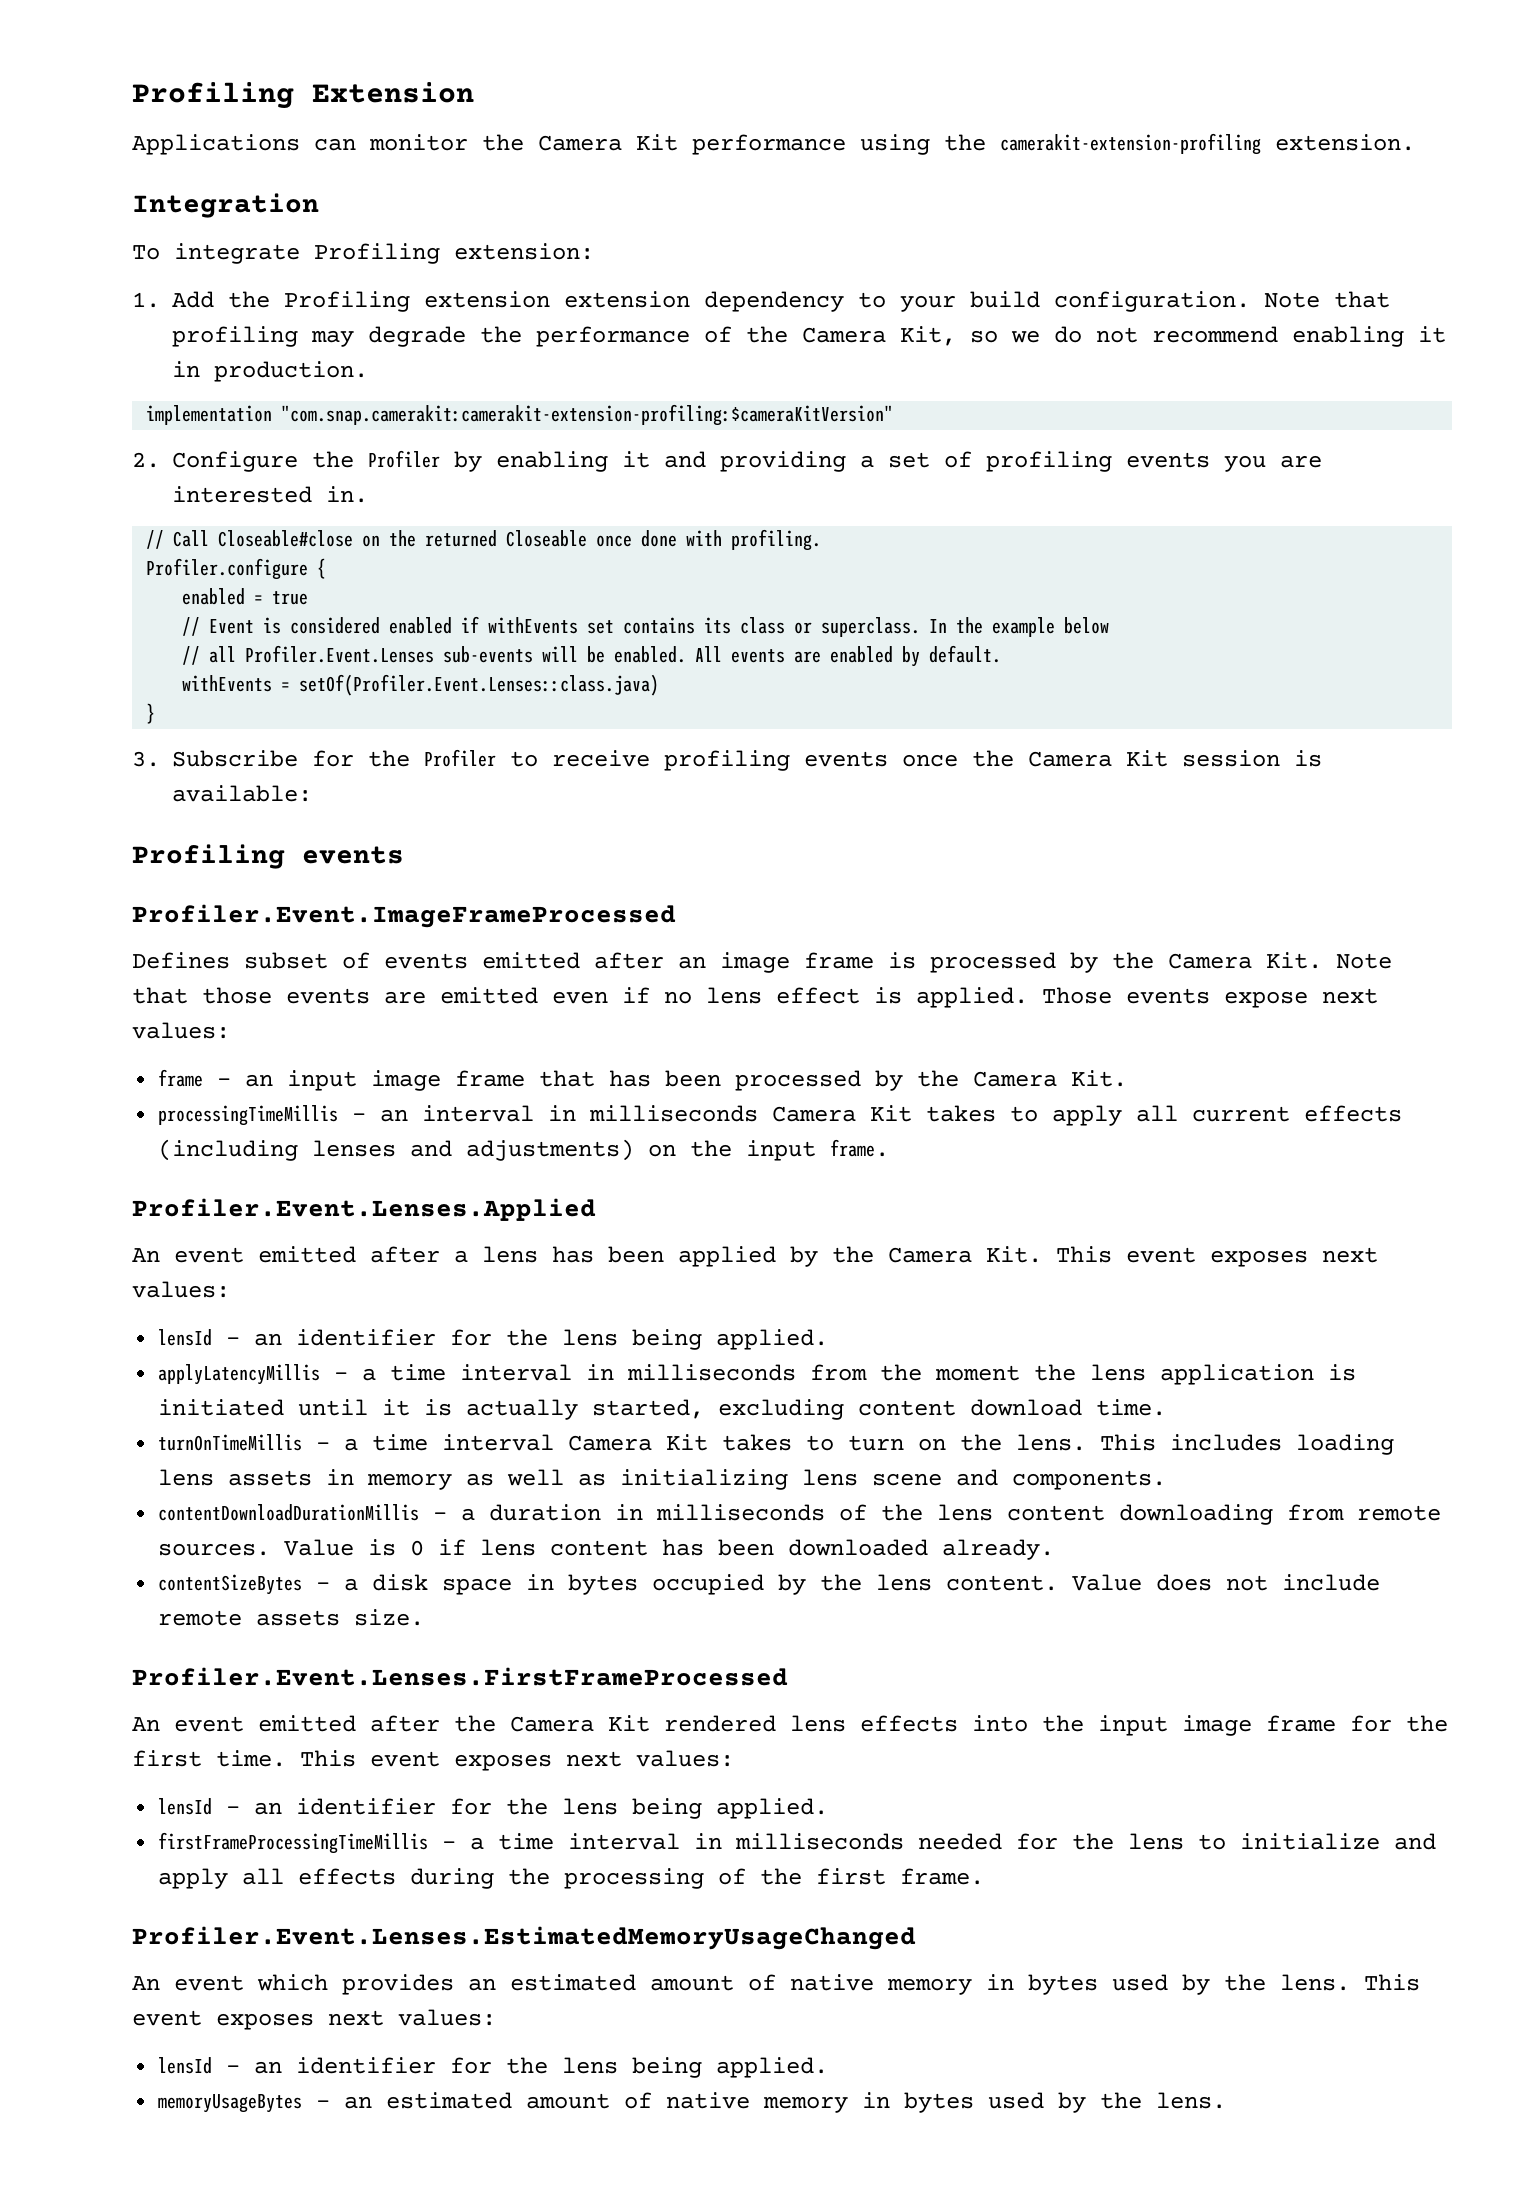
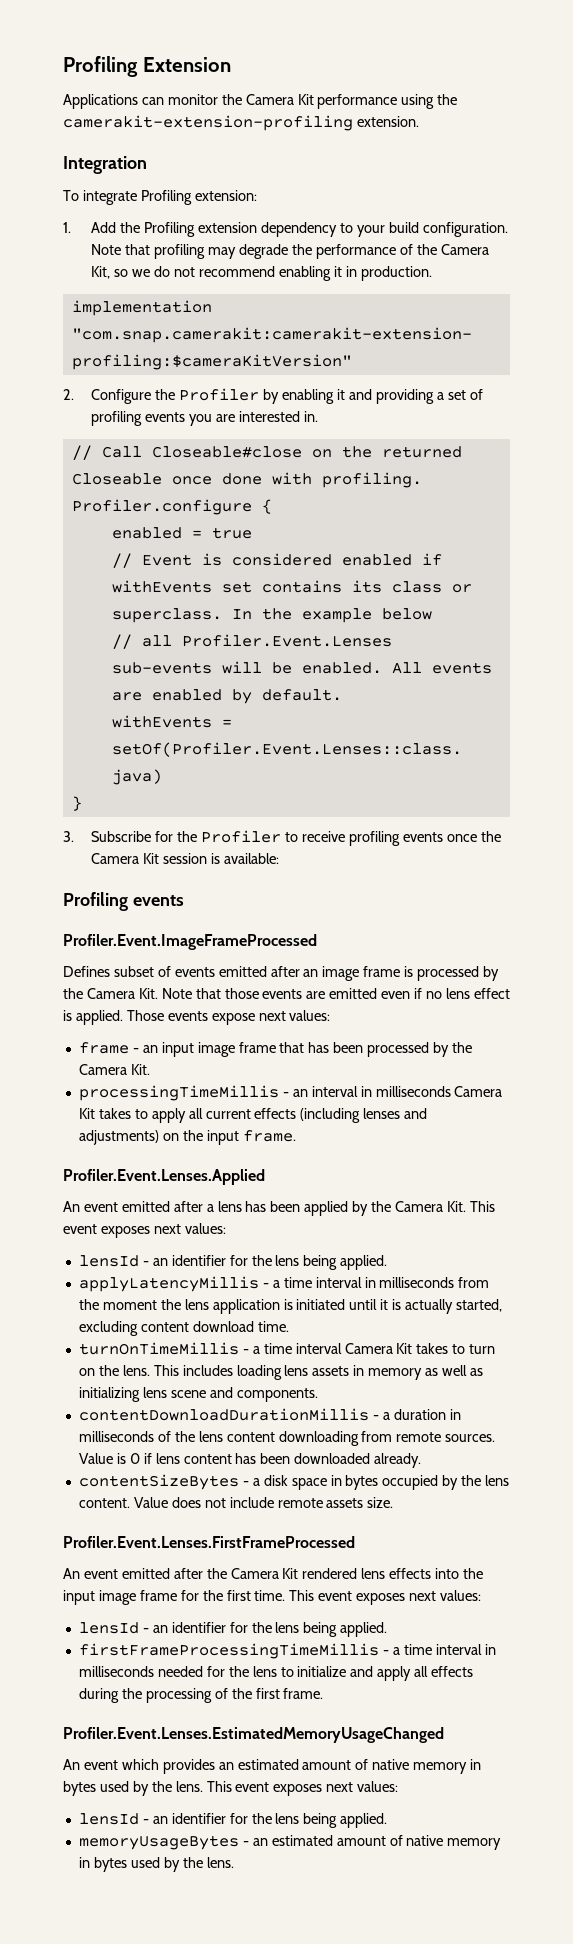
- 1. Add the Profiling extension extension dependency to your build configuration.
+ 1. Add the Profiling extension dependency to your build configuration.

